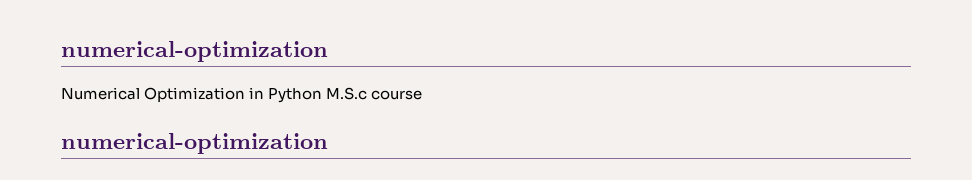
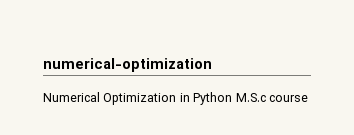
  Numerical Optimization in Python M.S.c course
- numerical-optimization

